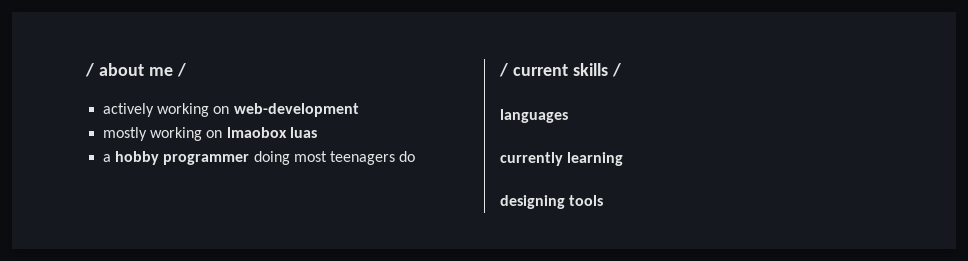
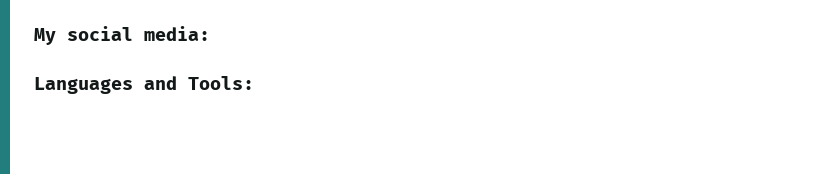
- / about me /
- actively working on web-development
- mostly working on lmaobox luas
- a hobby programmer doing most teenagers do
- / current skills /
- languages
- currently learning
- designing tools
+ My social media:
+ Languages and Tools:

